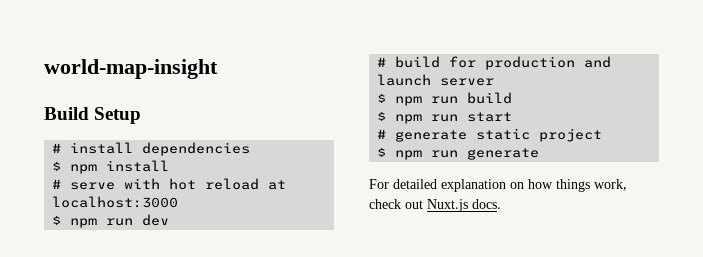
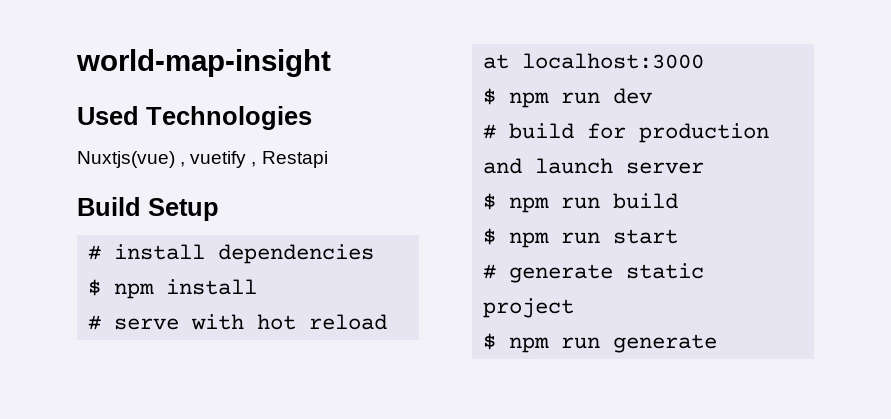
+ Used Technologies
+ Nuxtjs(vue) , vuetify , Restapi
- For detailed explanation on how things work, check out Nuxt.js docs.

